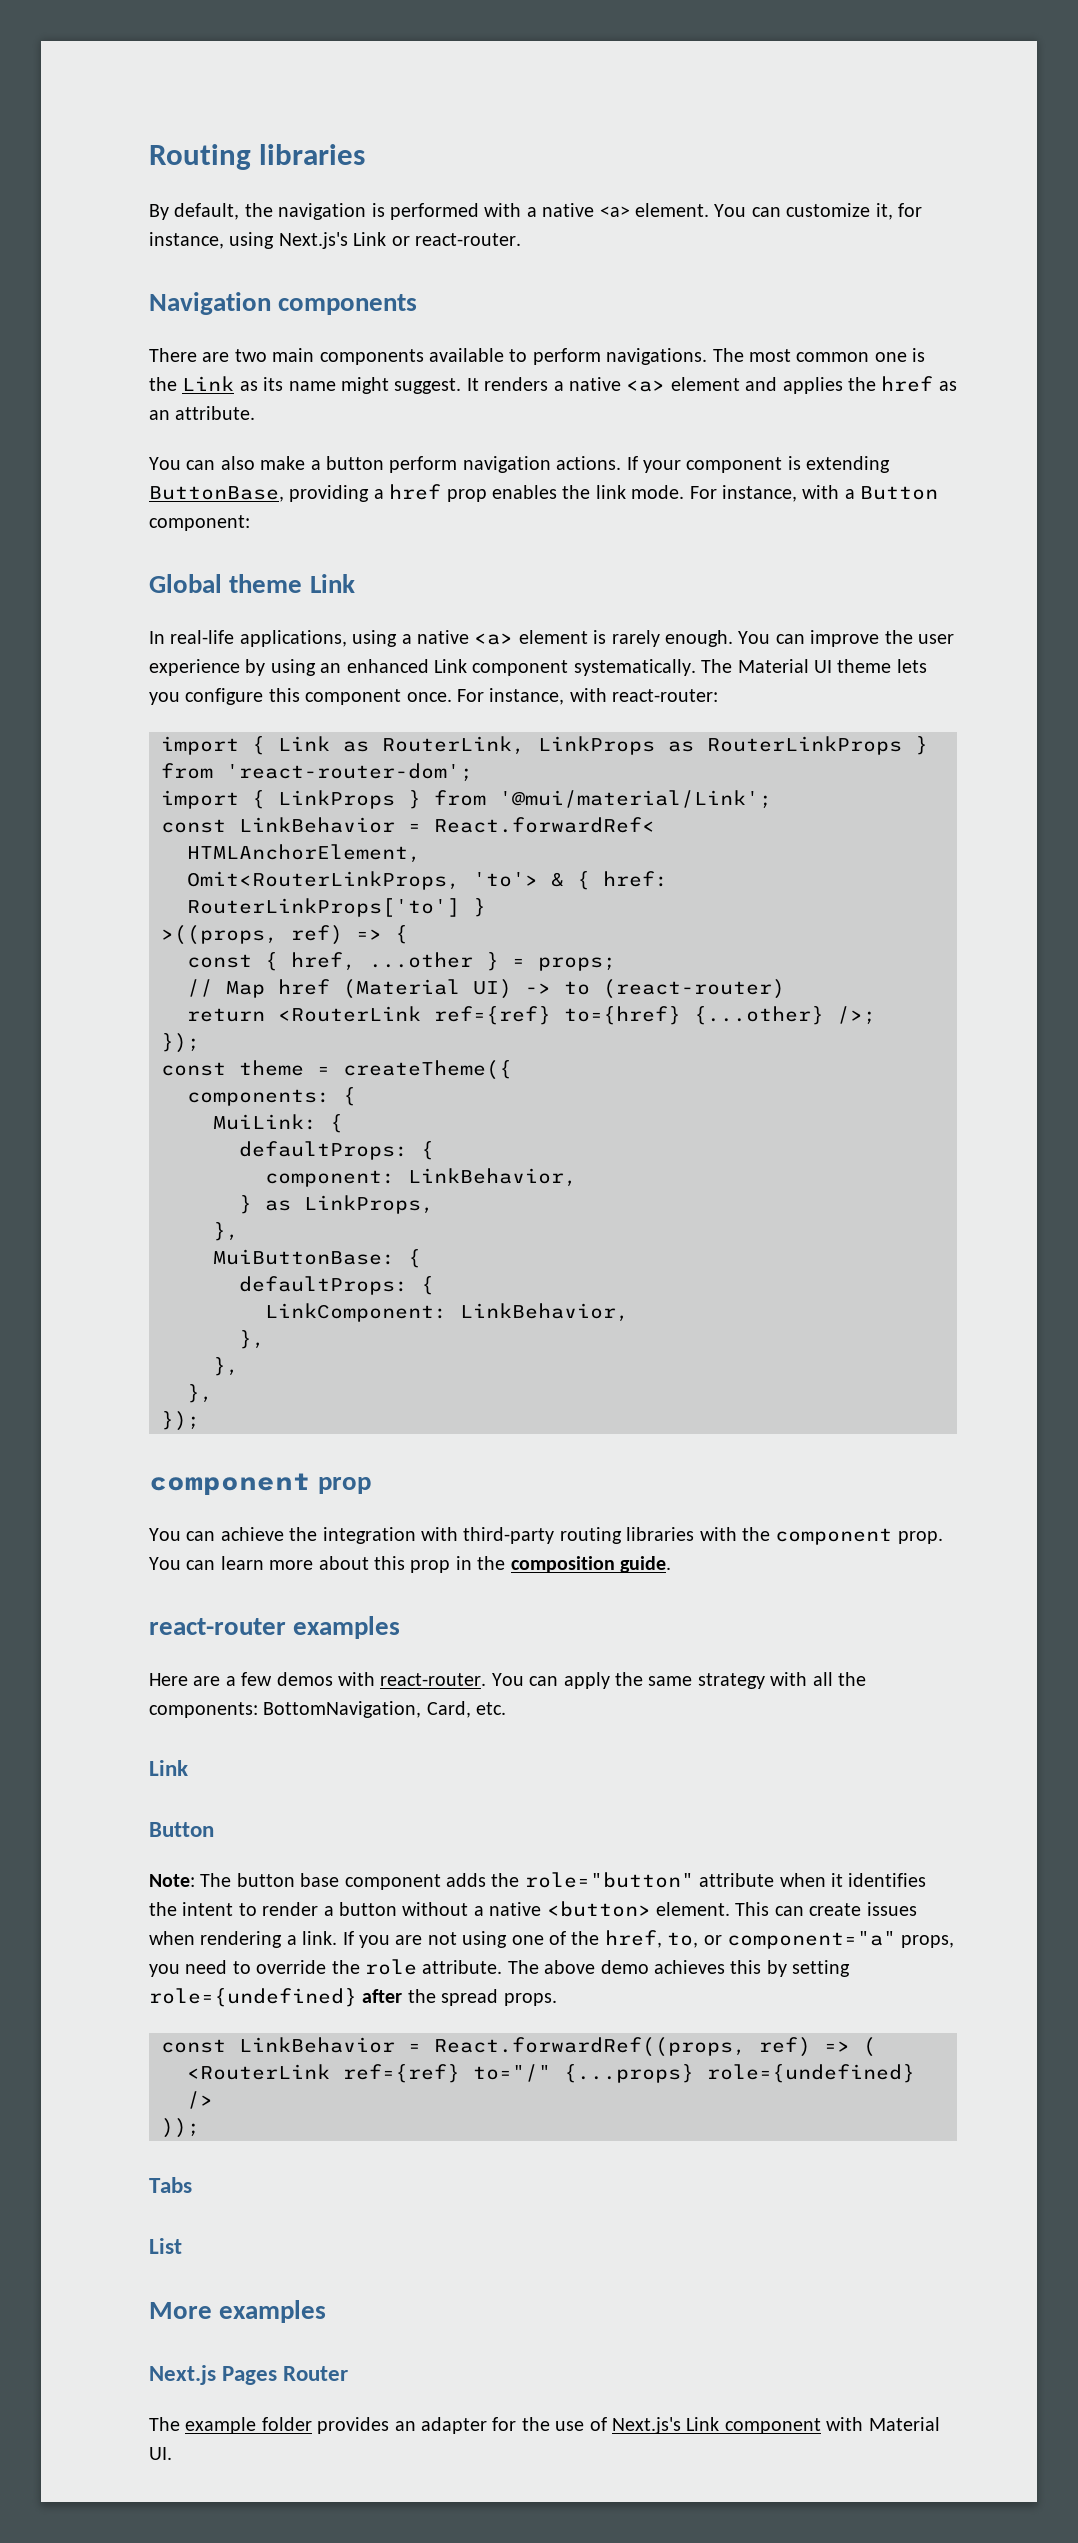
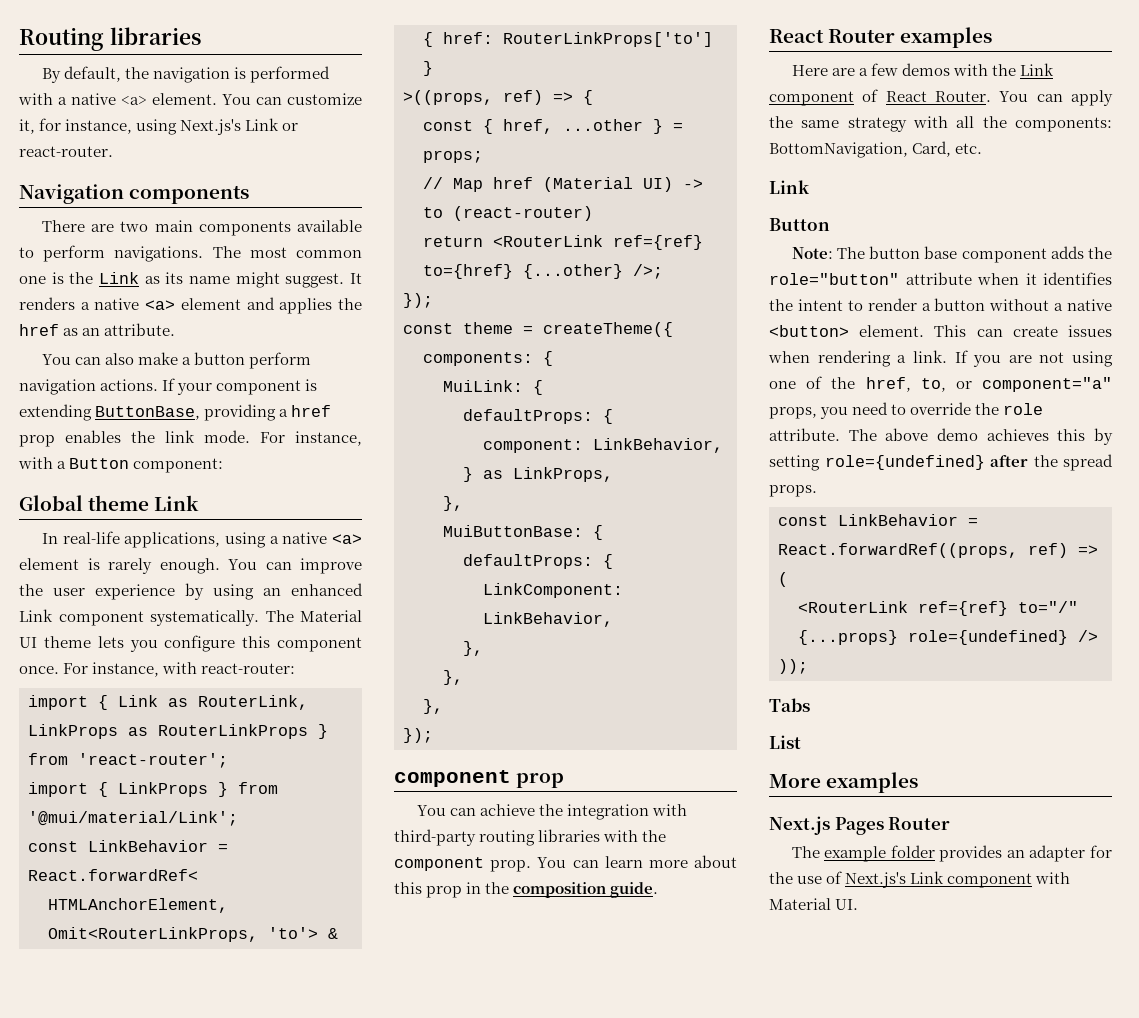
- import { Link as RouterLink, LinkProps as RouterLinkProps } from 'react-router-dom';
+ import { Link as RouterLink, LinkProps as RouterLinkProps } from 'react-router';
- react-router examples
+ React Router examples
- Here are a few demos with react-router.
+ Here are a few demos with the Link component of React Router.

